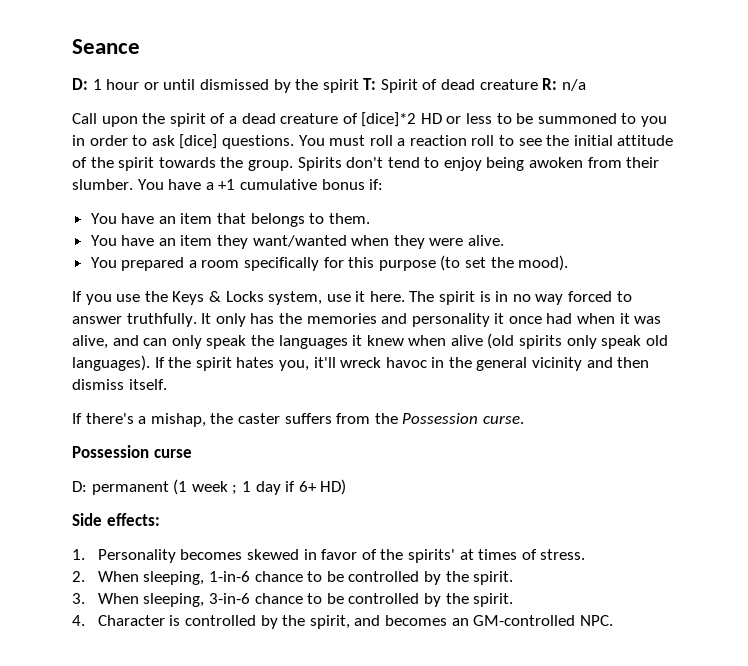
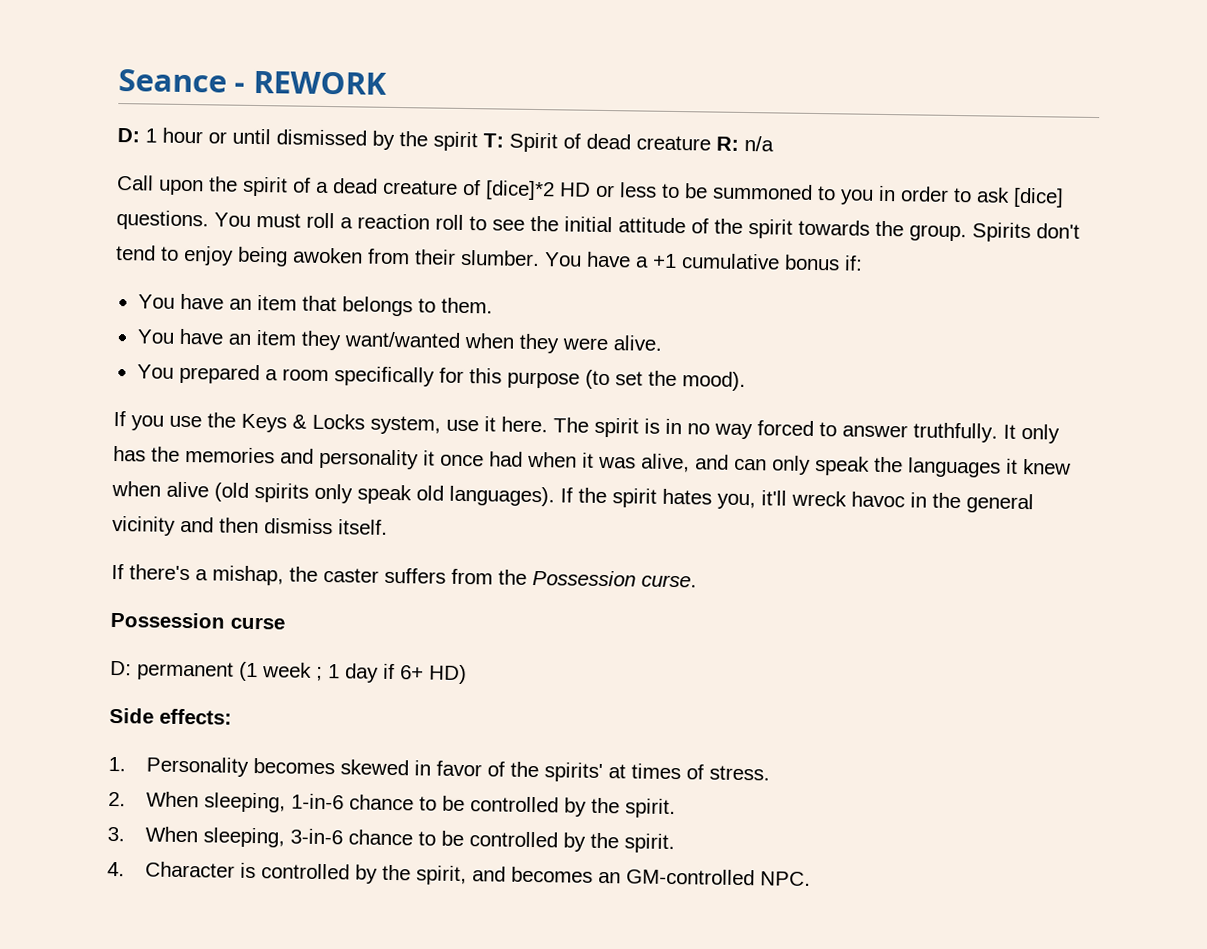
- Seance
+ Seance - REWORK

